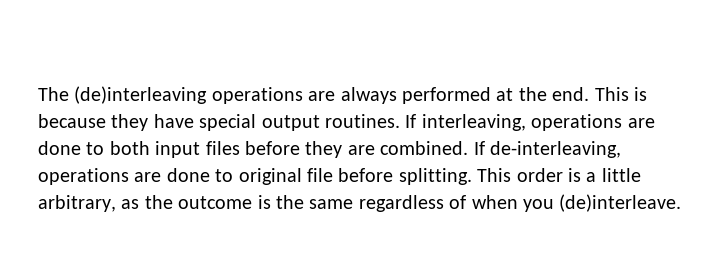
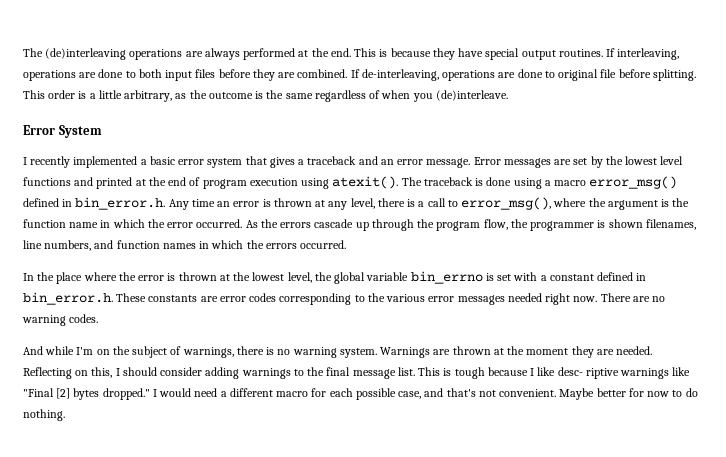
+ Error System
+ I recently implemented a basic error system that gives a traceback and an error message. Error messages are set by the lowest level functions and printed at the end of program execution using atexit(). The traceback is done using a macro error_msg() defined in bin_error.h. Any time an error is thrown at any level, there is a call to error_msg(), where the argument is the function name in which the error occurred. As the errors cascade up through the program flow, the programmer is shown filenames, line numbers, and function names in which the errors occurred.
+ In the place where the error is thrown at the lowest level, the global variable bin_errno is set with a constant defined in bin_error.h. These constants are error codes corresponding to the various error messages needed right now. There are no warning codes.
+ And while I'm on the subject of warnings, there is no warning system. Warnings are thrown at the moment they are needed. Reflecting on this, I should consider adding warnings to the final message list. This is tough because I like desc- riptive warnings like "Final [2] bytes dropped." I would need a different macro for each possible case, and that's not convenient. Maybe better for now to do nothing.

